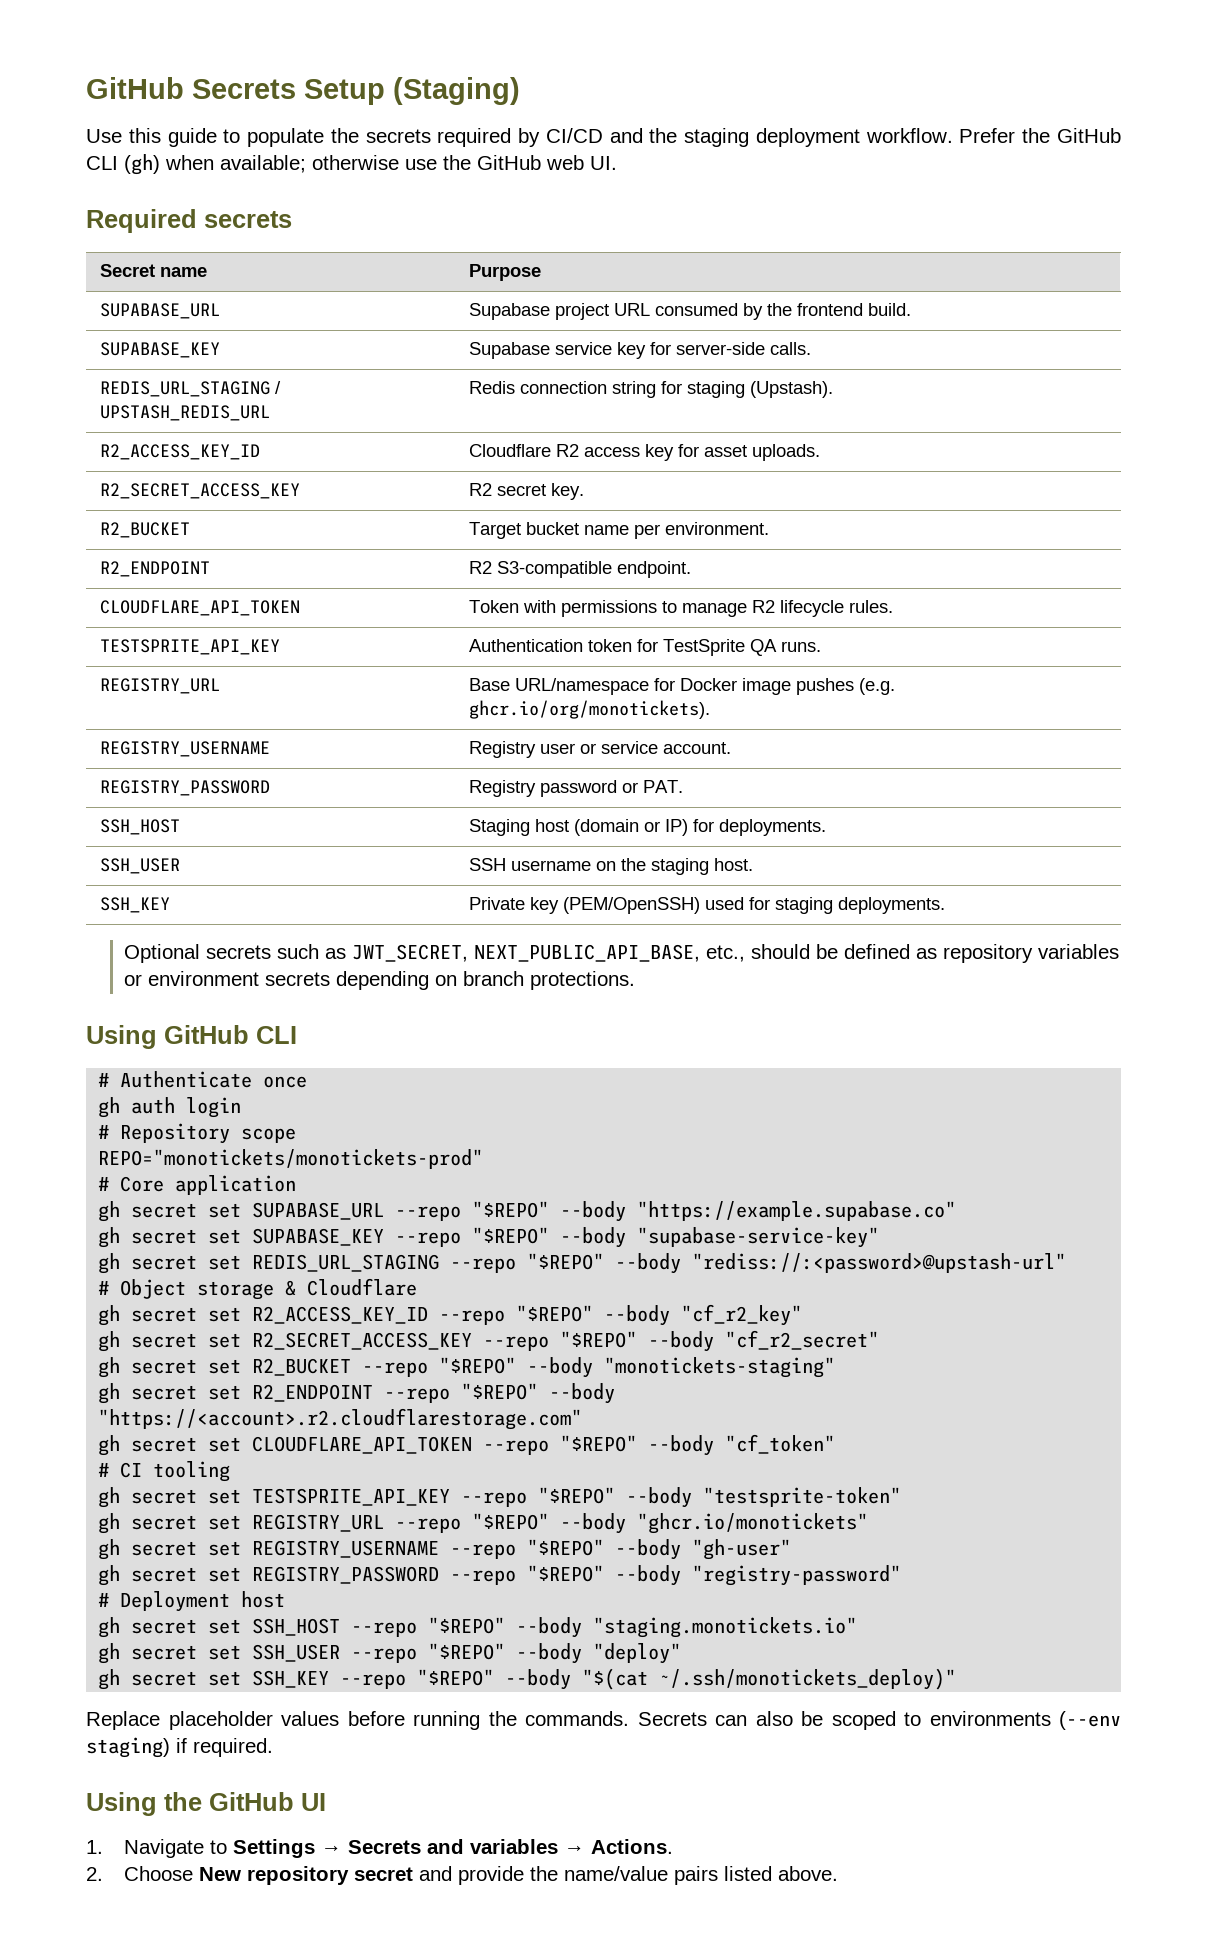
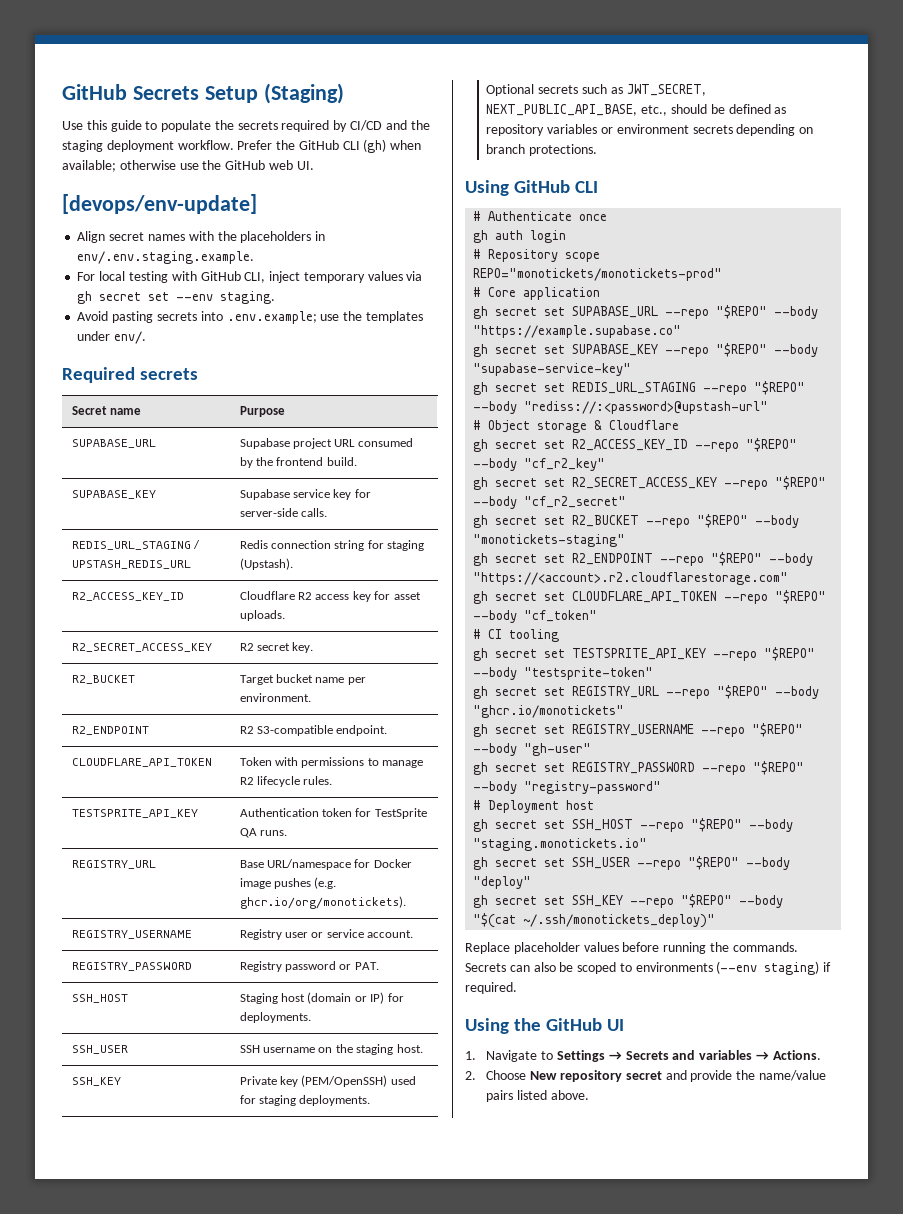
+ [devops/env-update]
+ Align secret names with the placeholders in env/.env.staging.example.
+ For local testing with GitHub CLI, inject temporary values via gh secret set --env staging.
+ Avoid pasting secrets into .env.example; use the templates under env/.

